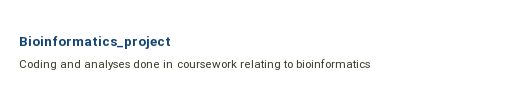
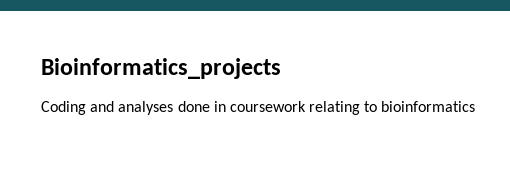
- Bioinformatics_project
+ Bioinformatics_projects

